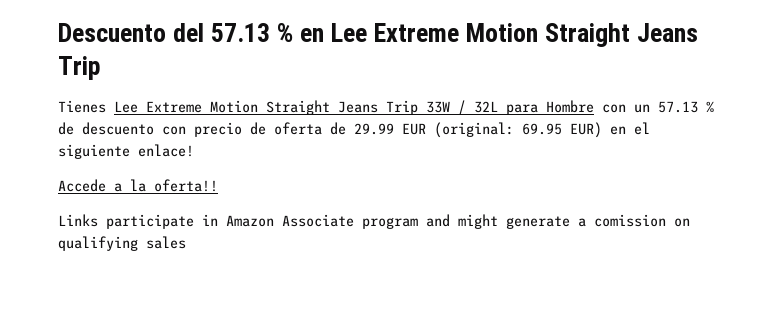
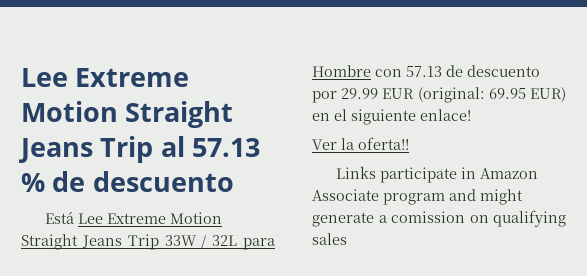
- Descuento del 57.13 % en Lee Extreme Motion Straight Jeans Trip
- Tienes Lee Extreme Motion Straight Jeans Trip 33W / 32L para Hombre con un 57.13 % de descuento con precio de oferta de 29.99 EUR (original: 69.95 EUR) en el siguiente enlace!
+ Lee Extreme Motion Straight Jeans Trip al 57.13 % de descuento
+ Está Lee Extreme Motion Straight Jeans Trip 33W / 32L para Hombre con 57.13 de descuento por 29.99 EUR (original: 69.95 EUR) en el siguiente enlace!
- Accede a la oferta!!
+ Ver la oferta!!

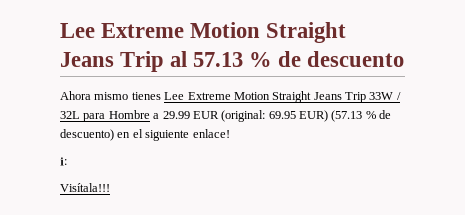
- Está Lee Extreme Motion Straight Jeans Trip 33W / 32L para Hombre con 57.13 de descuento por 29.99 EUR (original: 69.95 EUR) en el siguiente enlace!
+ Ahora mismo tienes Lee Extreme Motion Straight Jeans Trip 33W / 32L para Hombre a 29.99 EUR (original: 69.95 EUR) (57.13 % de descuento) en el siguiente enlace!
- Ver la oferta!!
- Links participate in Amazon Associate program and might generate a comission on qualifying sales
+ ℹ:
+ Visítala!!!

